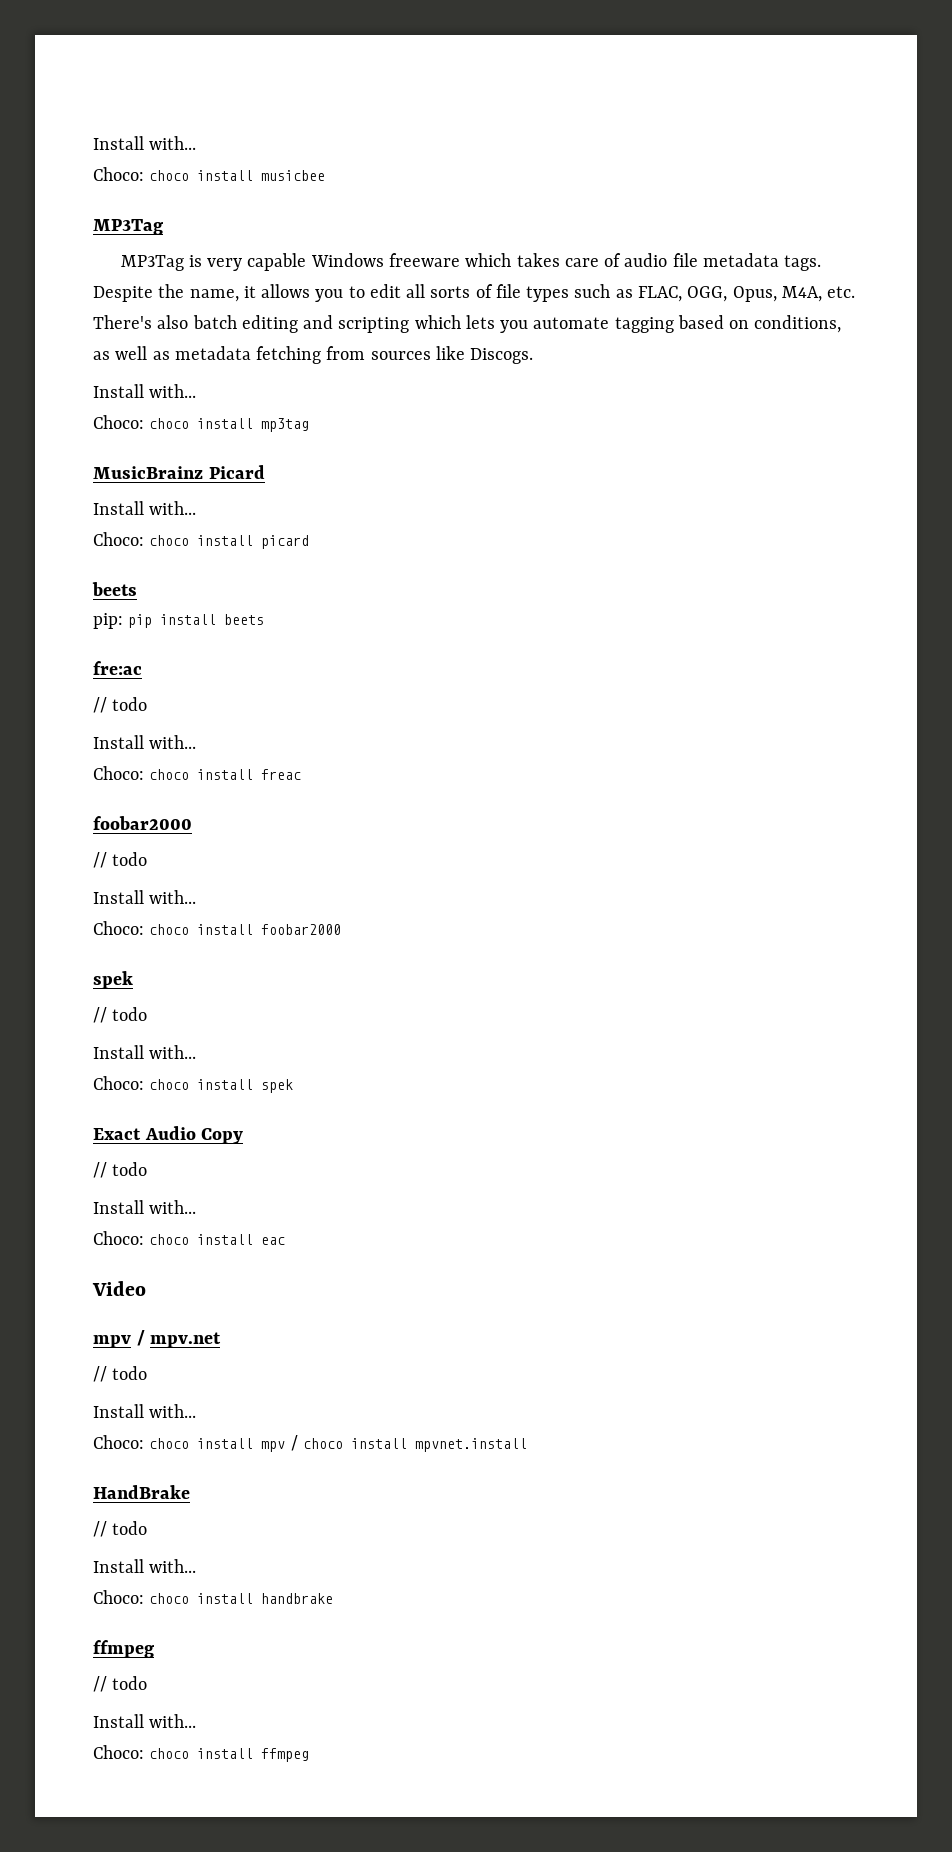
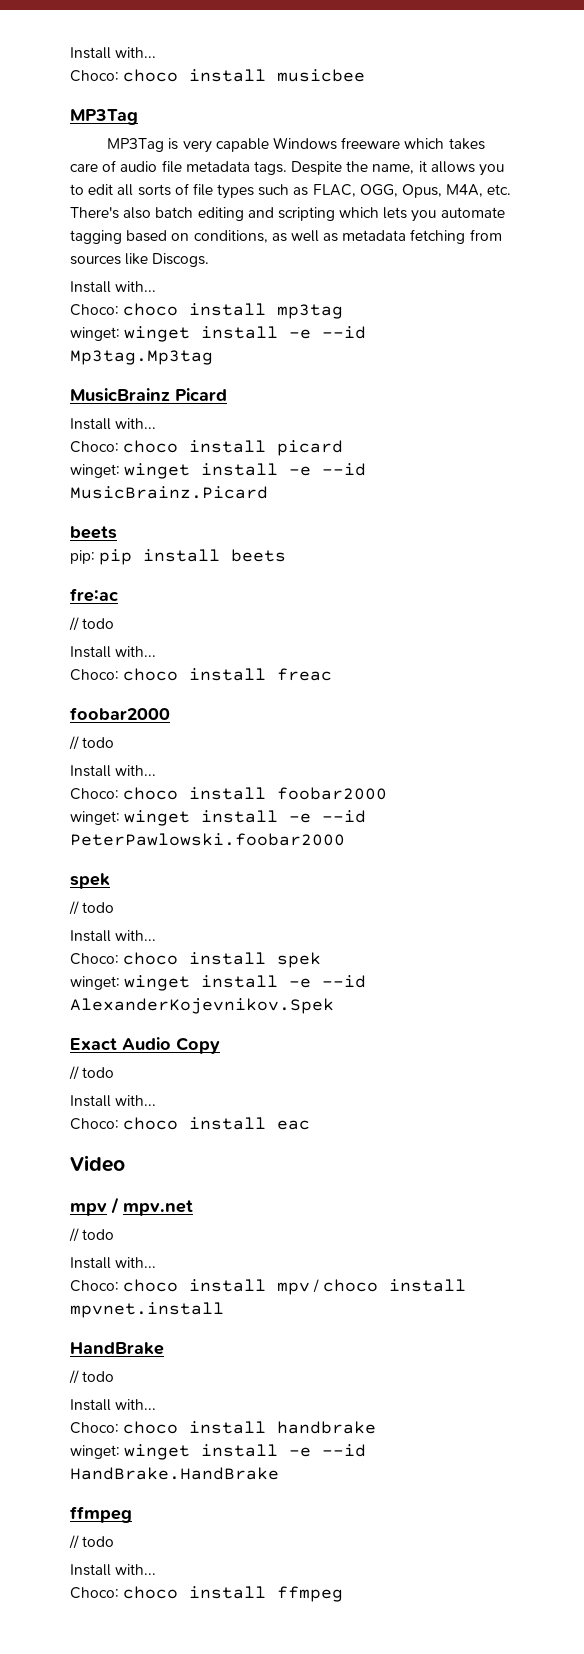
+ winget: winget install -e --id Mp3tag.Mp3tag
+ winget: winget install -e --id MusicBrainz.Picard
+ winget: winget install -e --id PeterPawlowski.foobar2000
+ winget: winget install -e --id AlexanderKojevnikov.Spek
+ winget: winget install -e --id HandBrake.HandBrake

